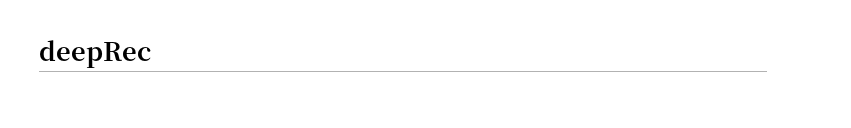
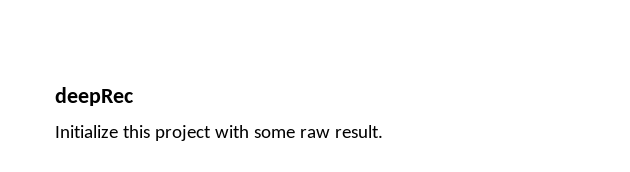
+ Initialize this project with some raw result.

